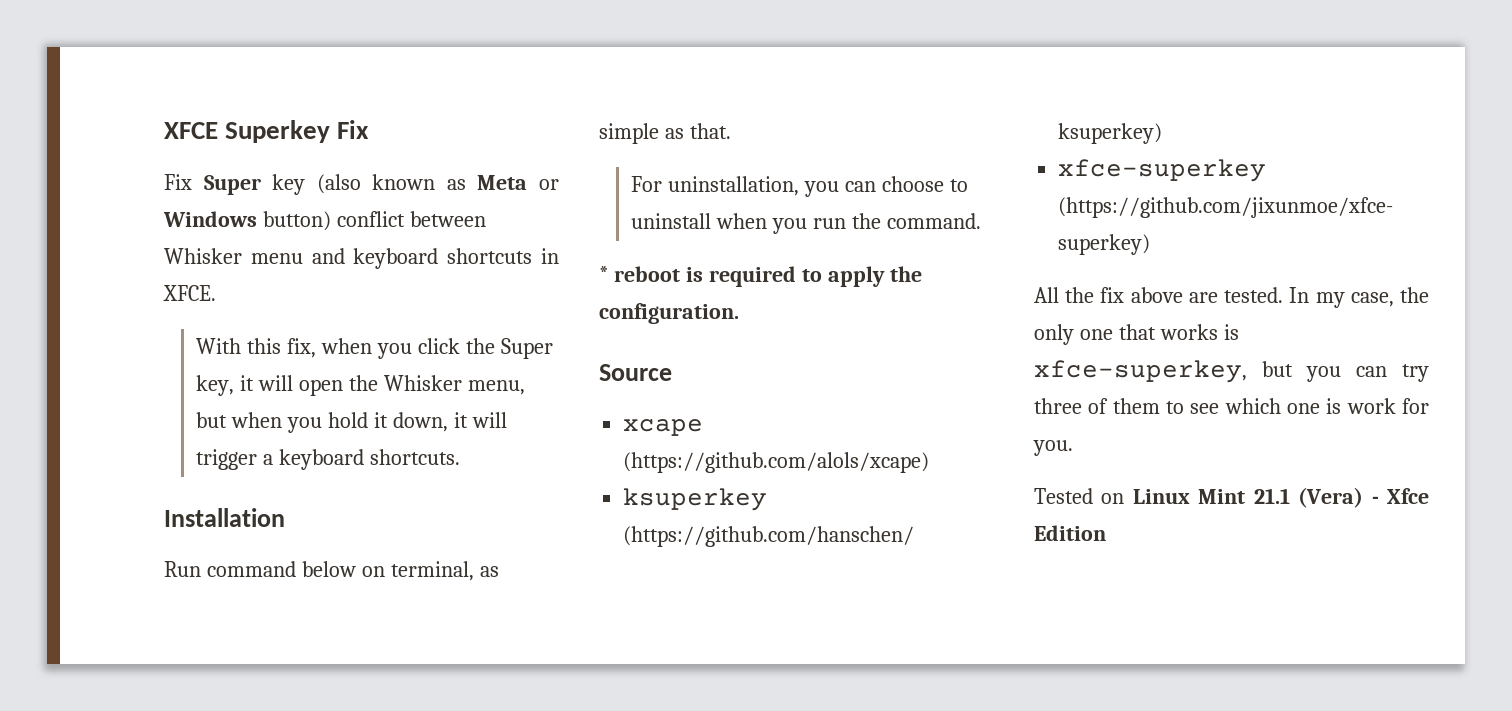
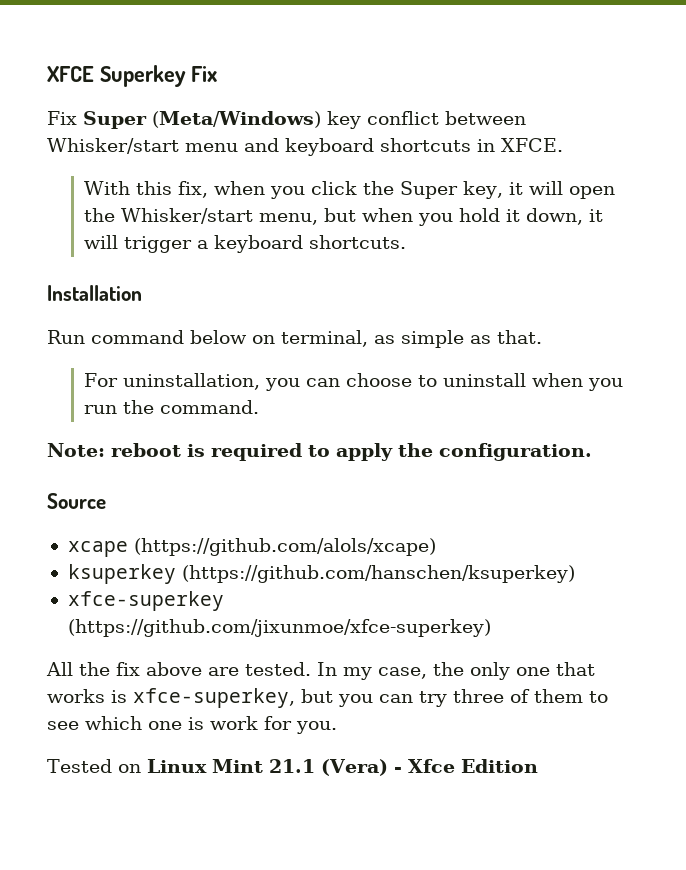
- Fix Super key (also known as Meta or Windows button) conflict between Whisker menu and keyboard shortcuts in XFCE.
+ Fix Super (Meta/Windows) key conflict between Whisker/start menu and keyboard shortcuts in XFCE.
- With this fix, when you click the Super key, it will open the Whisker menu, but when you hold it down, it will trigger a keyboard shortcuts.
+ With this fix, when you click the Super key, it will open the Whisker/start menu, but when you hold it down, it will trigger a keyboard shortcuts.
- * reboot is required to apply the configuration.
+ Note: reboot is required to apply the configuration.

